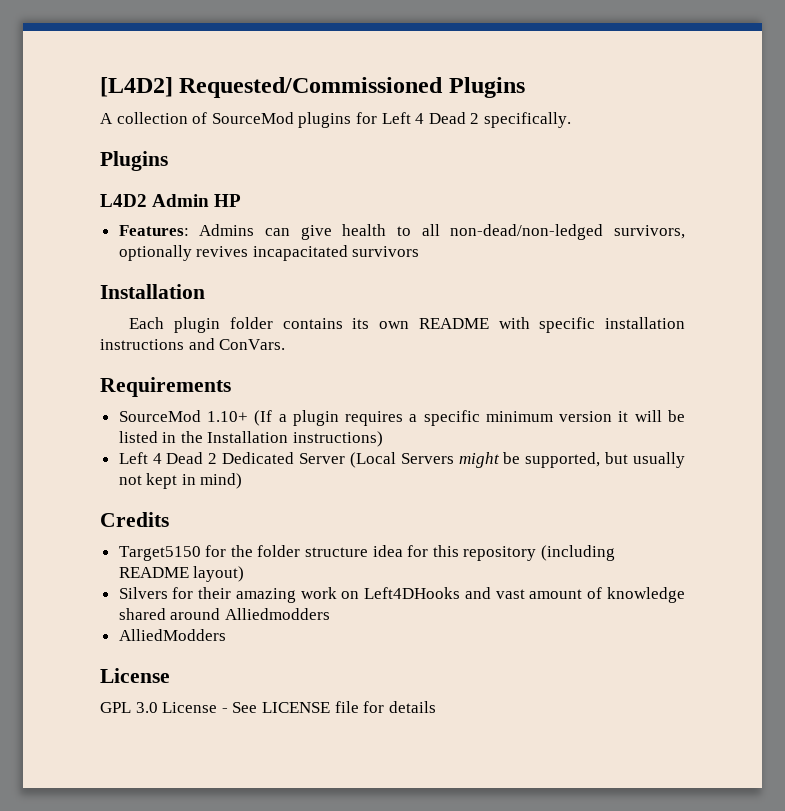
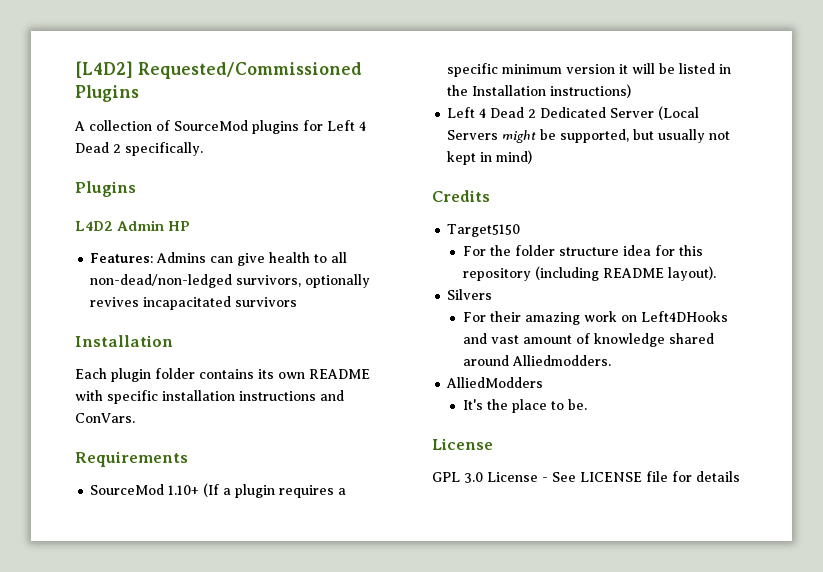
- Target5150 for the folder structure idea for this repository (including README layout)
+ Target5150
+ For the folder structure idea for this repository (including README layout).
- Silvers for their amazing work on Left4DHooks and vast amount of knowledge shared around Alliedmodders
+ Silvers
+ For their amazing work on Left4DHooks and vast amount of knowledge shared around Alliedmodders.
+ It's the place to be.

